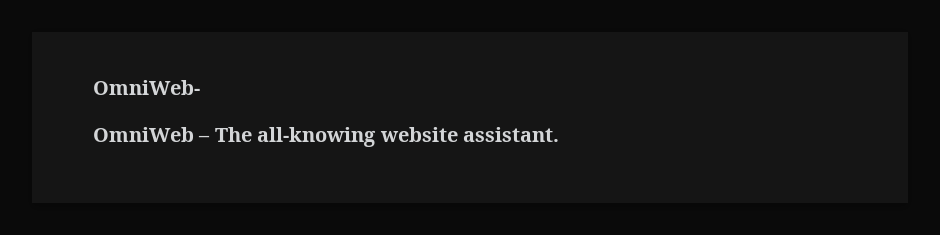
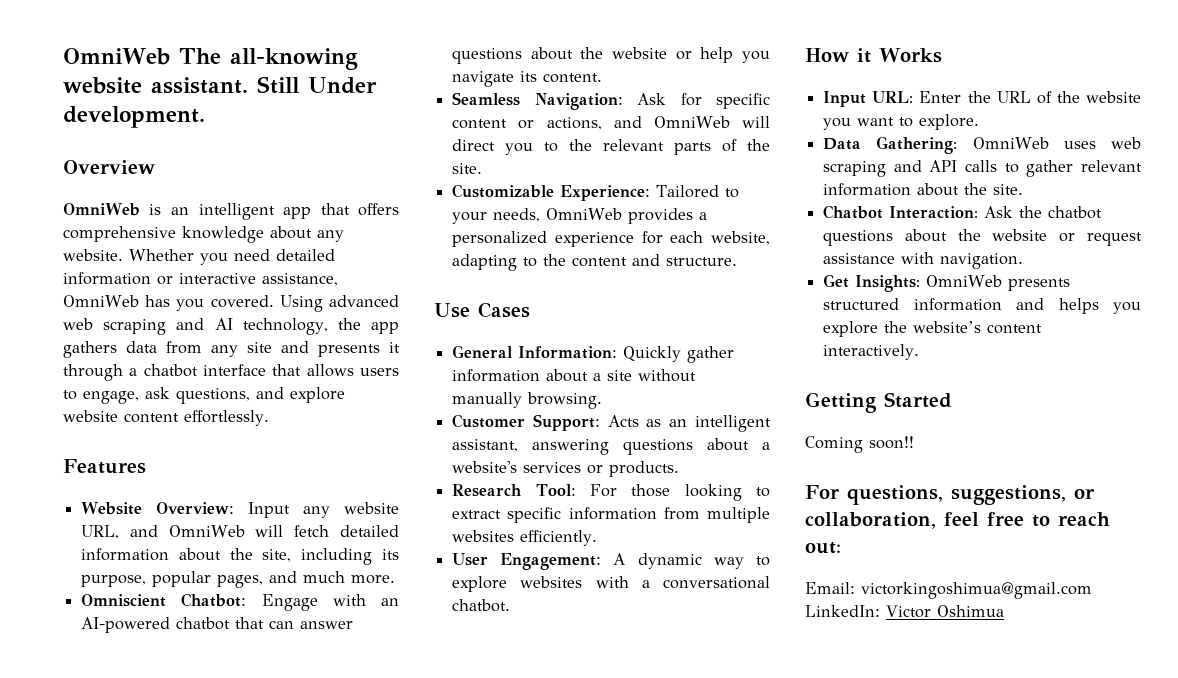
- OmniWeb-
- OmniWeb – The all-knowing website assistant.
+ OmniWeb The all-knowing website assistant.
+ Still Under development.
+ Overview
+ OmniWeb is an intelligent app that offers comprehensive knowledge about any website. Whether you need detailed information or interactive assistance, OmniWeb has you covered. Using advanced web scraping and AI technology, the app gathers data from any site and presents it through a chatbot interface that allows users to engage, ask questions, and explore website content effortlessly.
+ Features
+ Website Overview: Input any website URL, and OmniWeb will fetch detailed information about the site, including its purpose, popular pages, and much more.
+ Omniscient Chatbot: Engage with an AI-powered chatbot that can answer questions about the website or help you navigate its content.
+ Seamless Navigation: Ask for specific content or actions, and OmniWeb will direct you to the relevant parts of the site.
+ Customizable Experience: Tailored to your needs, OmniWeb provides a personalized experience for each website, adapting to the content and structure.
+ Use Cases
+ General Information: Quickly gather information about a site without manually browsing.
+ Customer Support: Acts as an intelligent assistant, answering questions about a website's services or products.
+ Research Tool: For those looking to extract specific information from multiple websites efficiently.
+ User Engagement: A dynamic way to explore websites with a conversational chatbot.
+ How it Works
+ Input URL: Enter the URL of the website you want to explore.
+ Data Gathering: OmniWeb uses web scraping and API calls to gather relevant information about the site.
+ Chatbot Interaction: Ask the chatbot questions about the website or request assistance with navigation.
+ Get Insights: OmniWeb presents structured information and helps you explore the website’s content interactively.
+ Getting Started
+ Coming soon!!
+ For questions, suggestions, or collaboration, feel free to reach out:
+ Email: victorkingoshimua@gmail.com LinkedIn: Victor Oshimua

